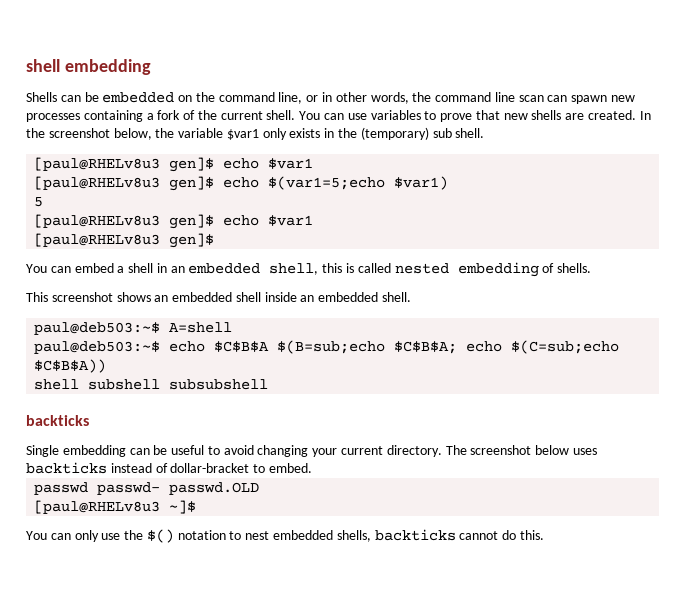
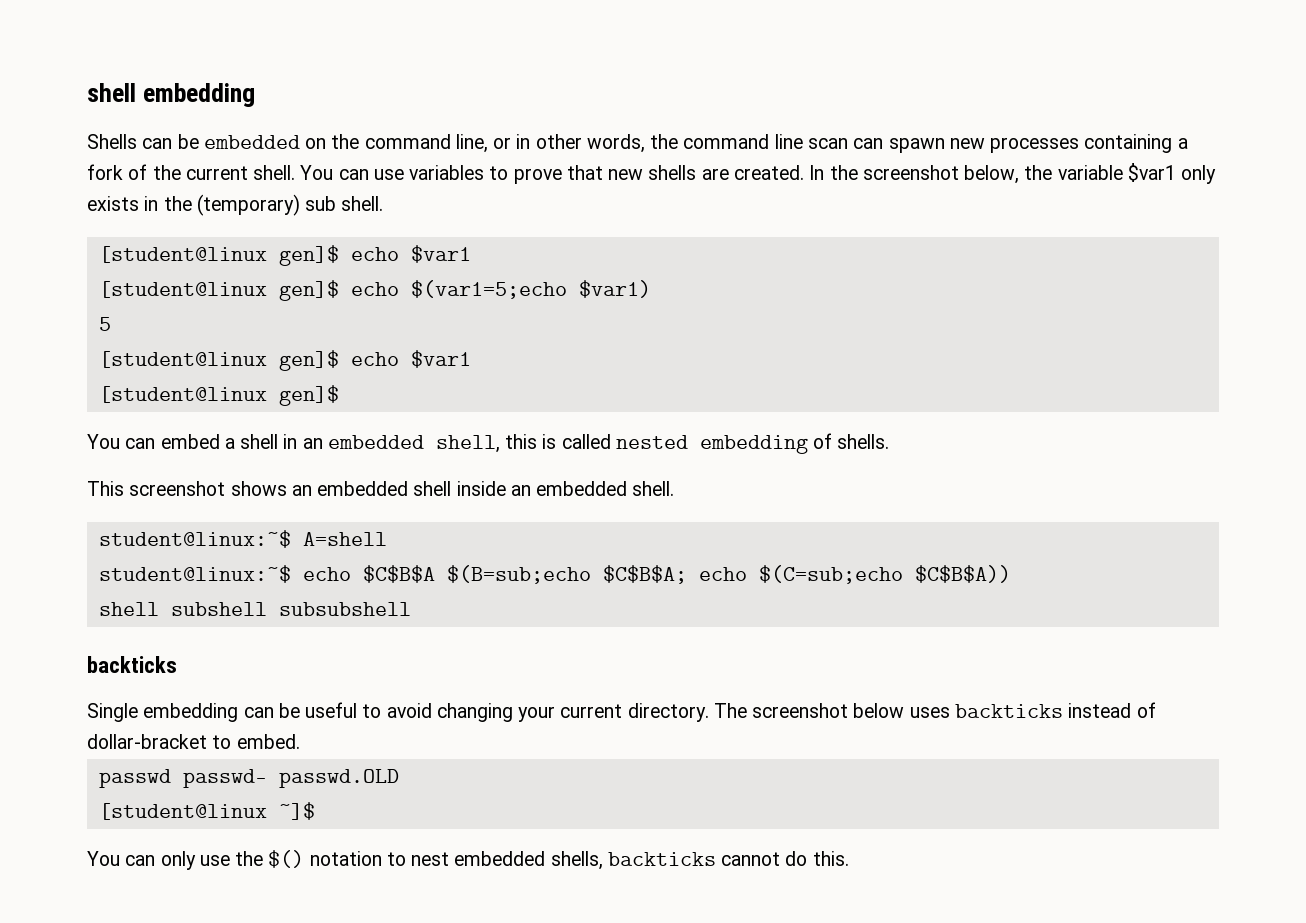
  In the screenshot below, the variable $var1 only exists in the (temporary) sub shell.
- [paul@RHELv8u3 gen]$ echo $var1
- [paul@RHELv8u3 gen]$ echo $(var1=5;echo $var1)
+ [student@linux gen]$ echo $var1
+ [student@linux gen]$ echo $(var1=5;echo $var1)
  5
- [paul@RHELv8u3 gen]$ echo $var1
- [paul@RHELv8u3 gen]$
+ [student@linux gen]$ echo $var1
+ [student@linux gen]$
- paul@deb503:~$ A=shell
+ student@linux:~$ A=shell
- paul@deb503:~$ echo $C$B$A $(B=sub;echo $C$B$A; echo $(C=sub;echo $C$B$A))
+ student@linux:~$ echo $C$B$A $(B=sub;echo $C$B$A; echo $(C=sub;echo $C$B$A))
- [paul@RHELv8u3 ~]$
+ [student@linux ~]$

